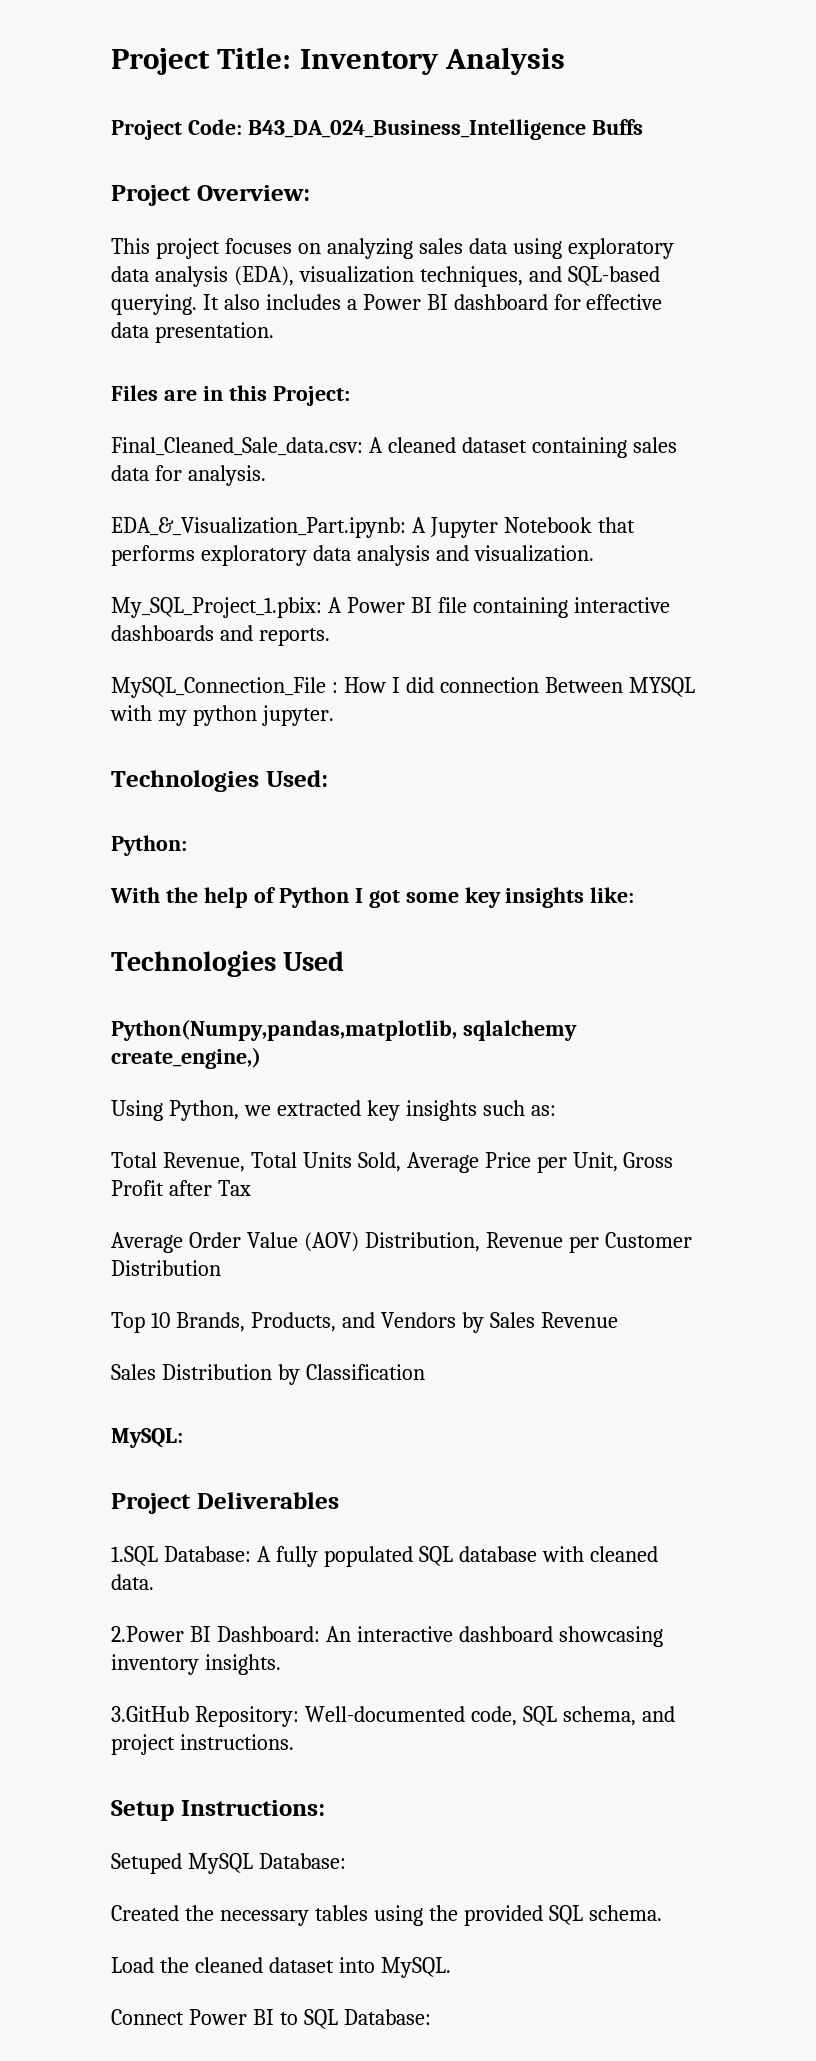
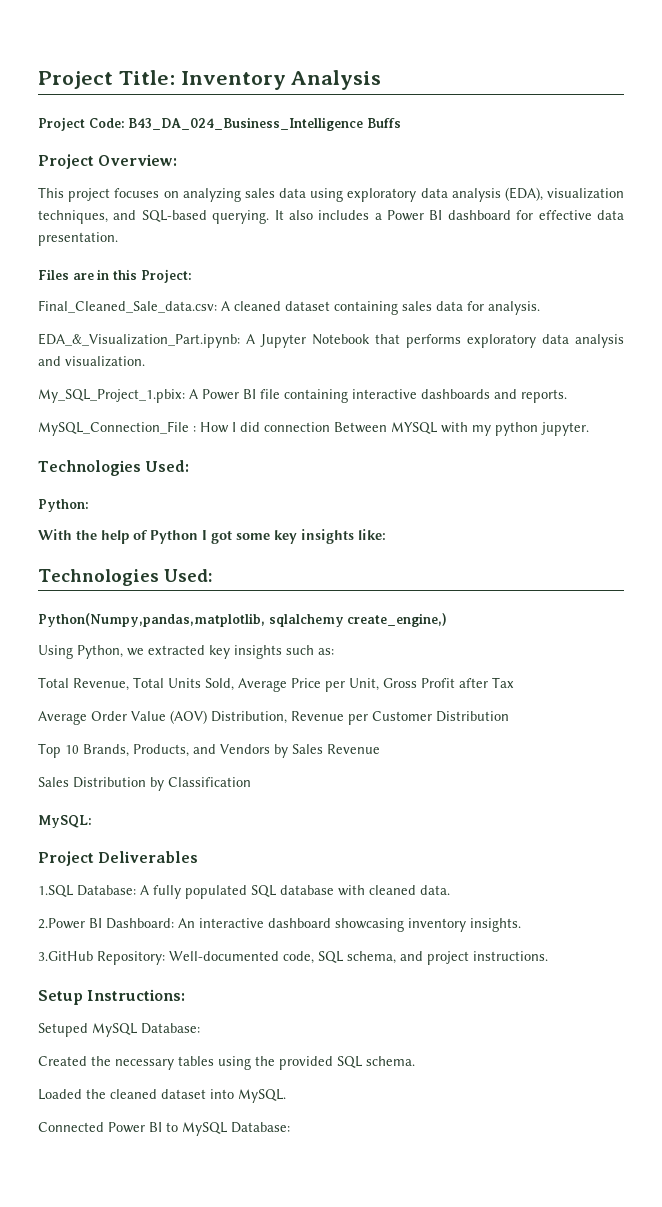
  With the help of Python I got some key insights like:
- Technologies Used
+ Technologies Used:
- Load the cleaned dataset into MySQL.
+ Loaded the cleaned dataset into MySQL.
- Connect Power BI to SQL Database:
+ Connected Power BI to MySQL Database:

